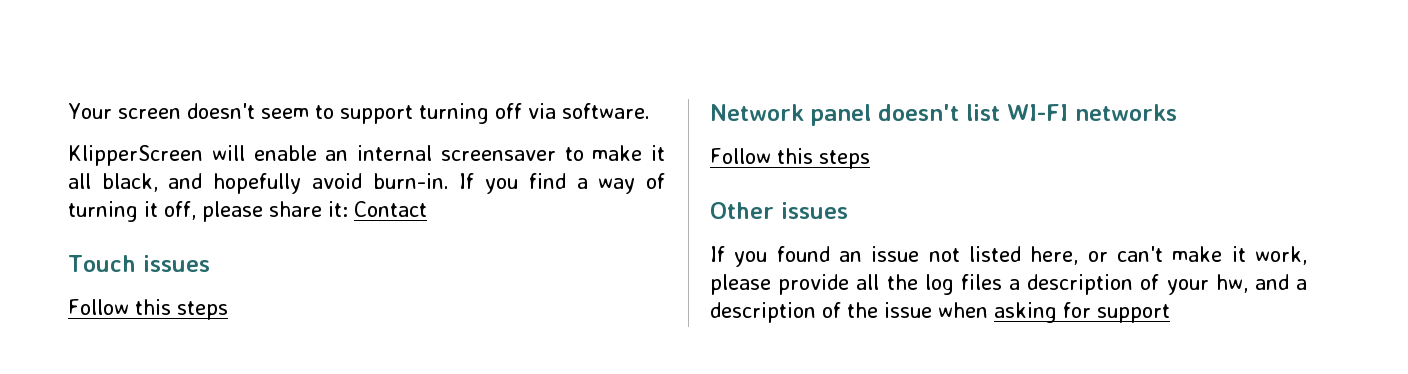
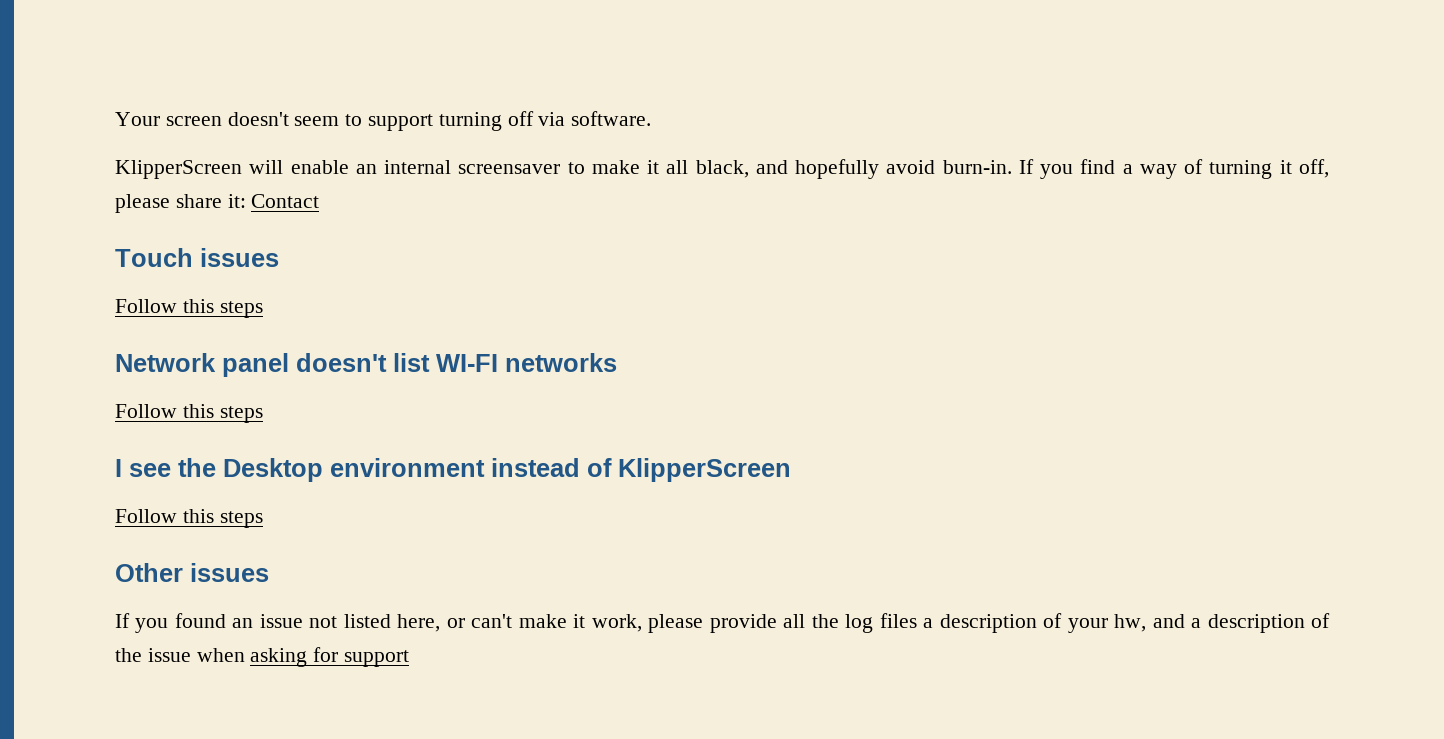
+ I see the Desktop environment instead of KlipperScreen
+ Follow this steps

